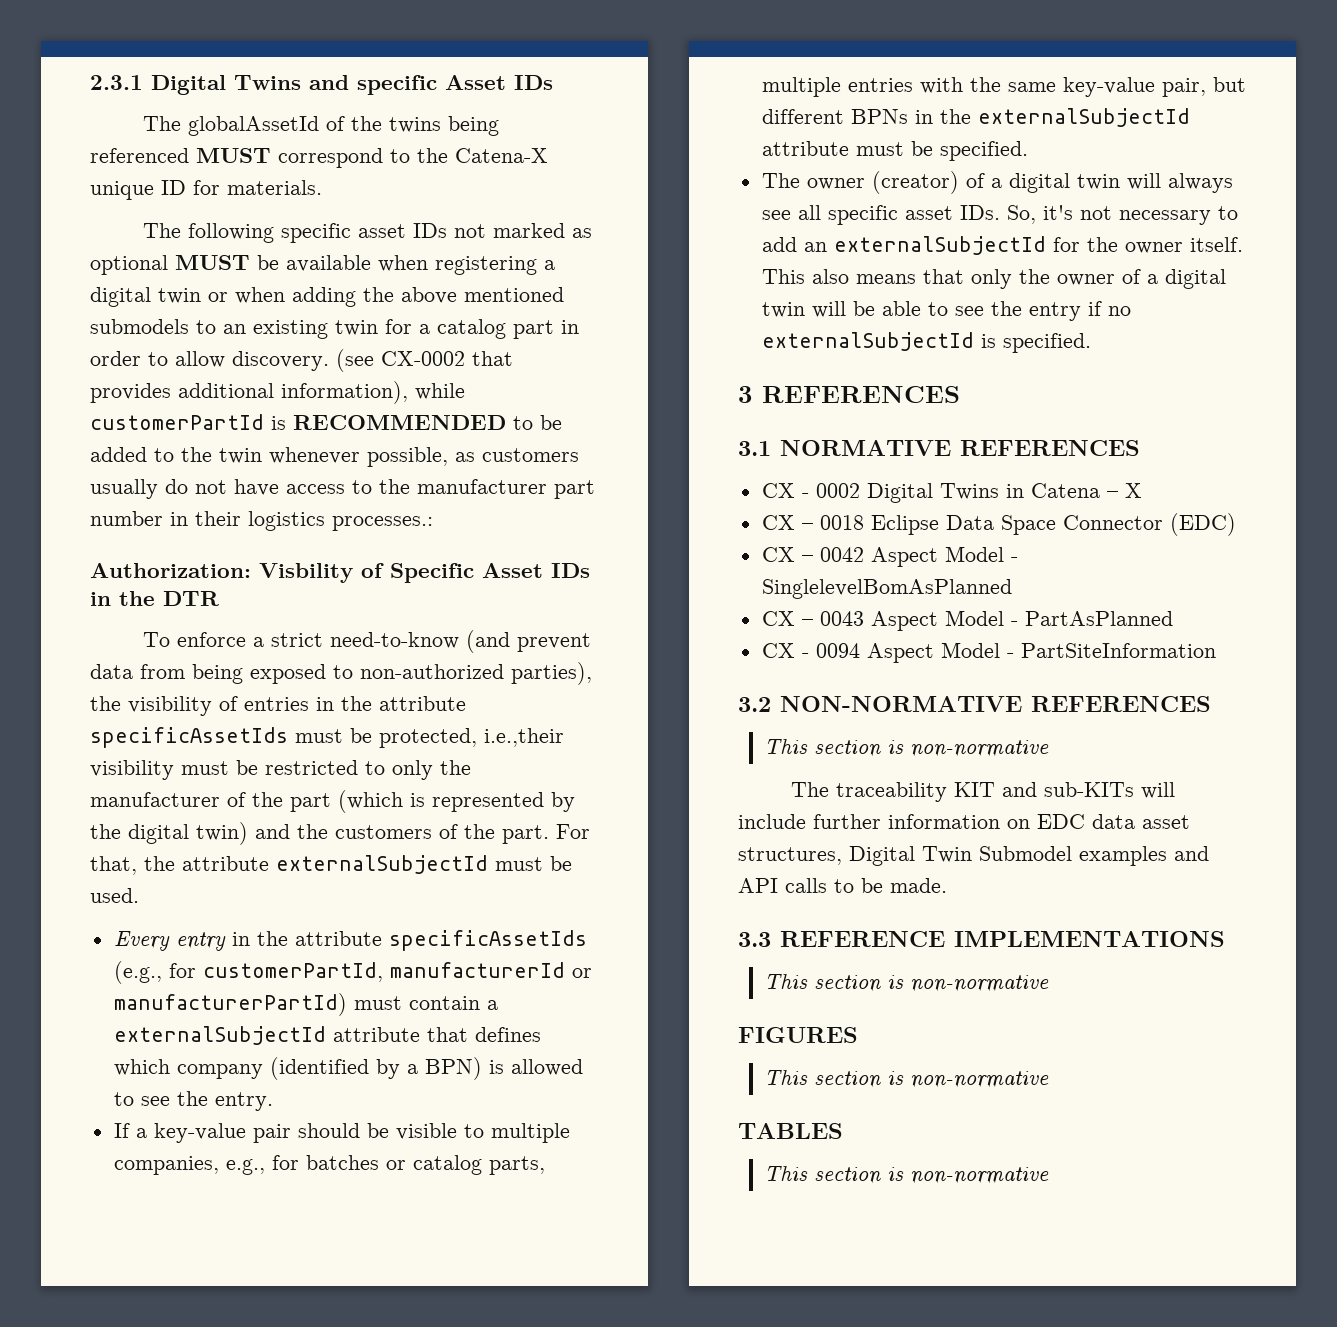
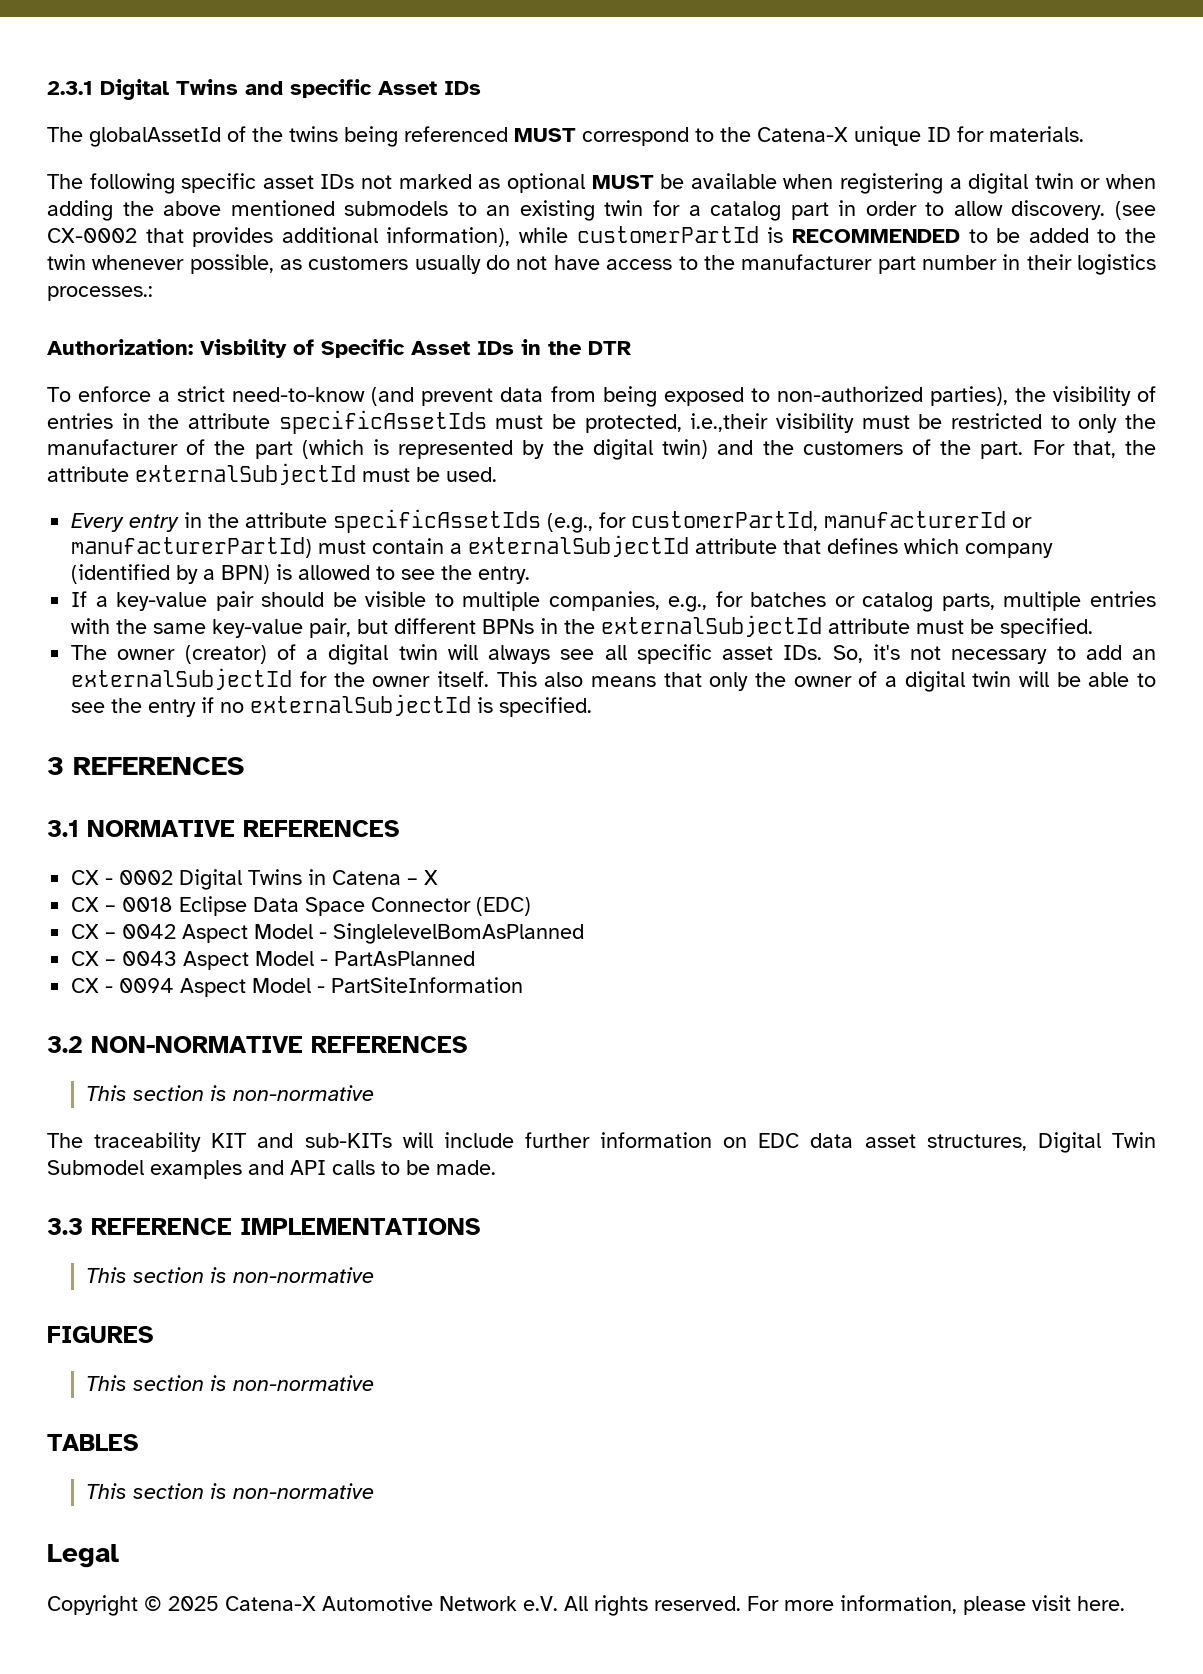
+ Legal
+ Copyright © 2025 Catena-X Automotive Network e.V. All rights reserved. For more information, please visit here.

